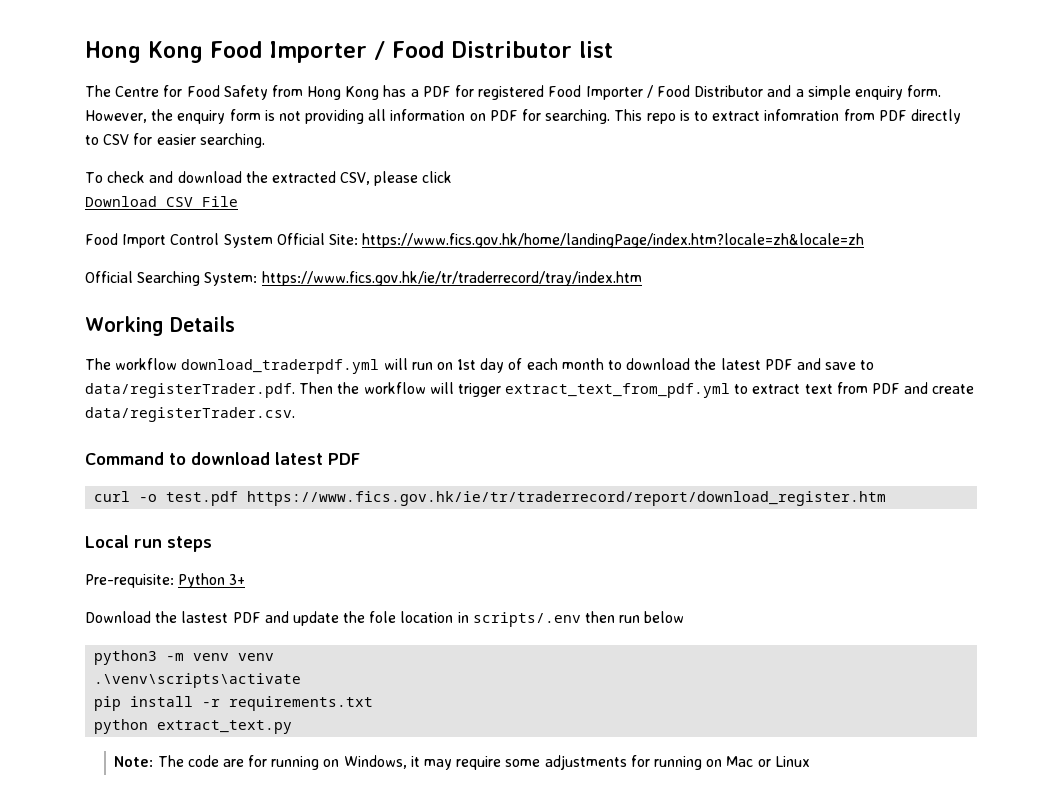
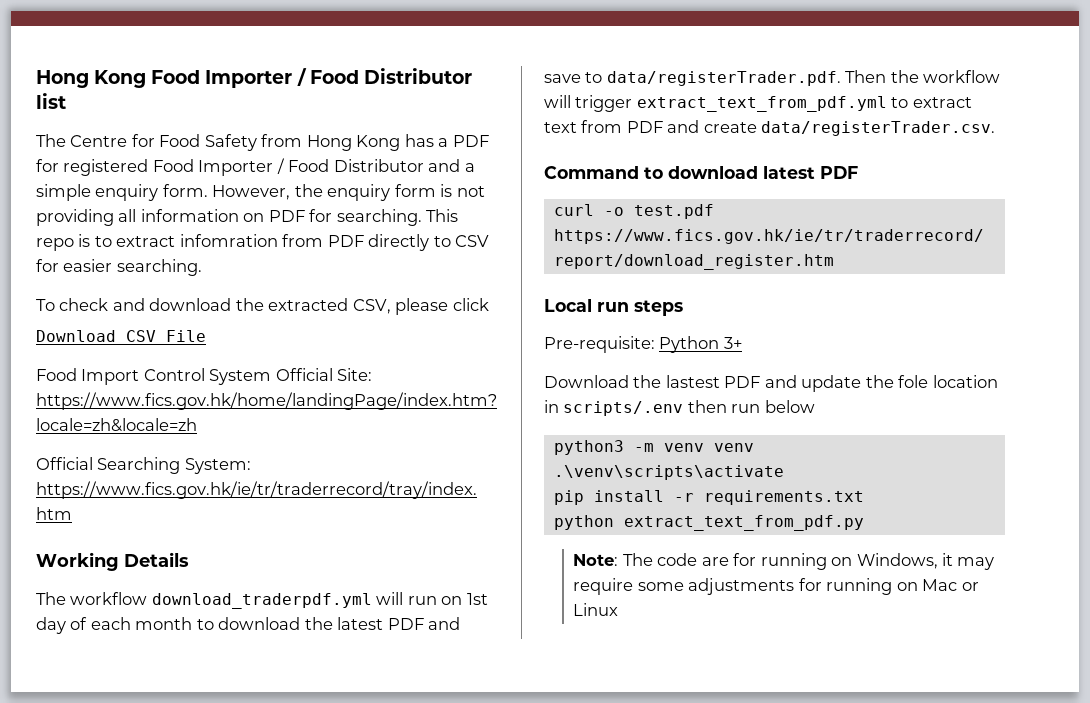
- python extract_text.py
+ python extract_text_from_pdf.py

